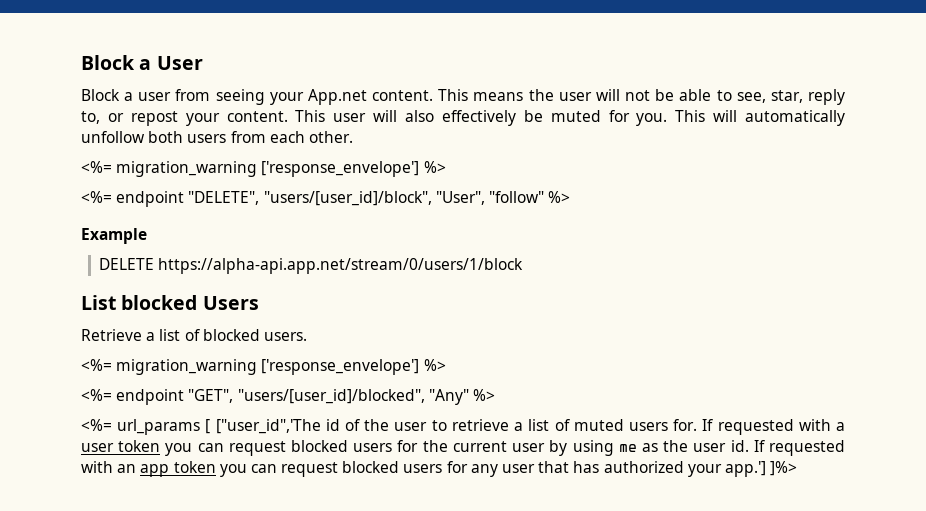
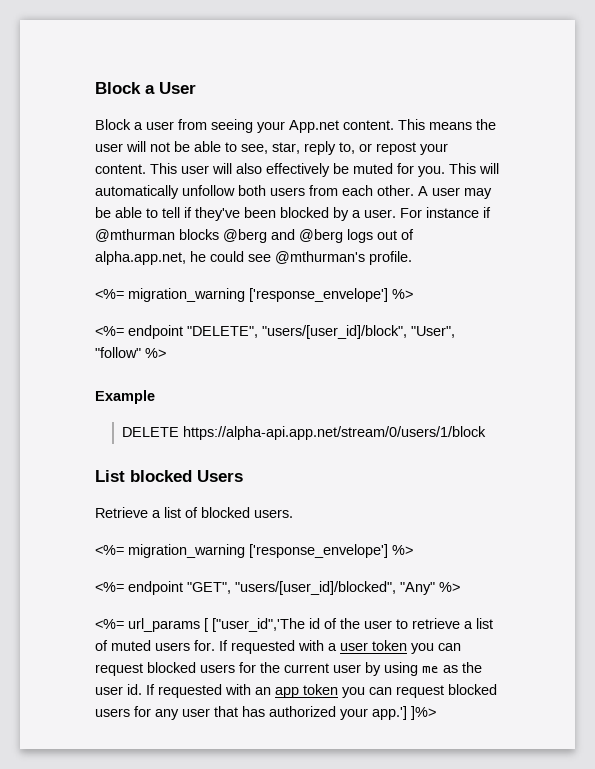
+ A user may be able to tell if they've been blocked by a user. For instance if @mthurman blocks @berg and @berg logs out of alpha.app.net, he could see @mthurman's profile.

